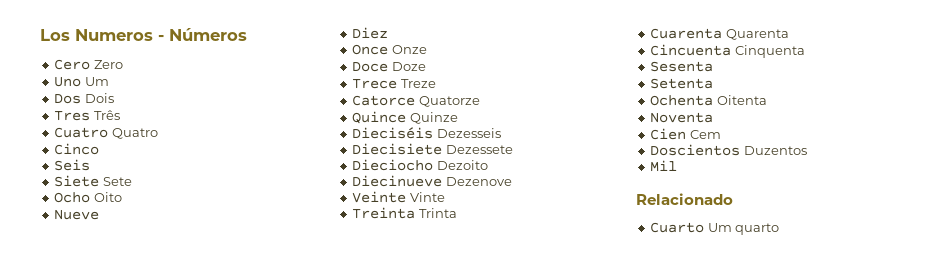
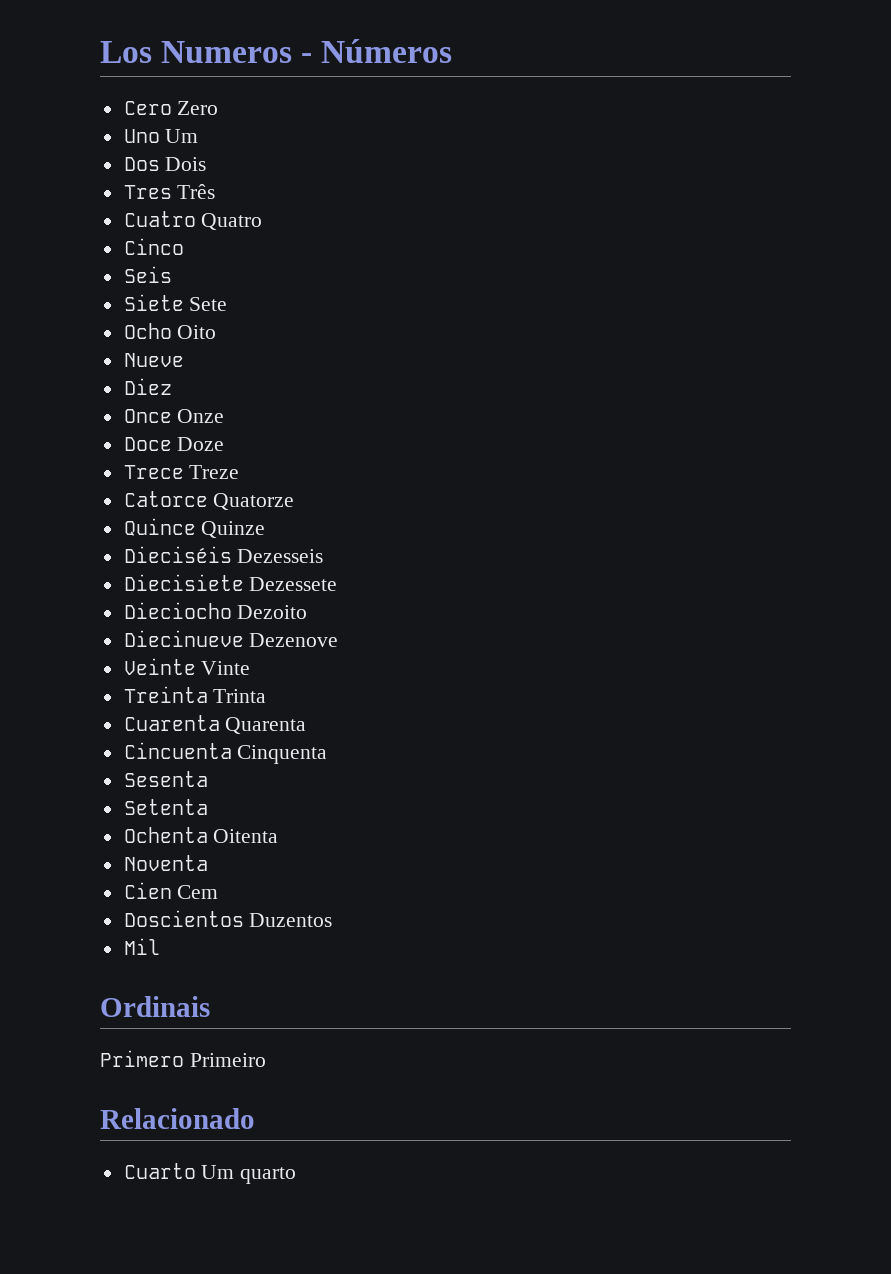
+ Ordinais
+ Primero Primeiro

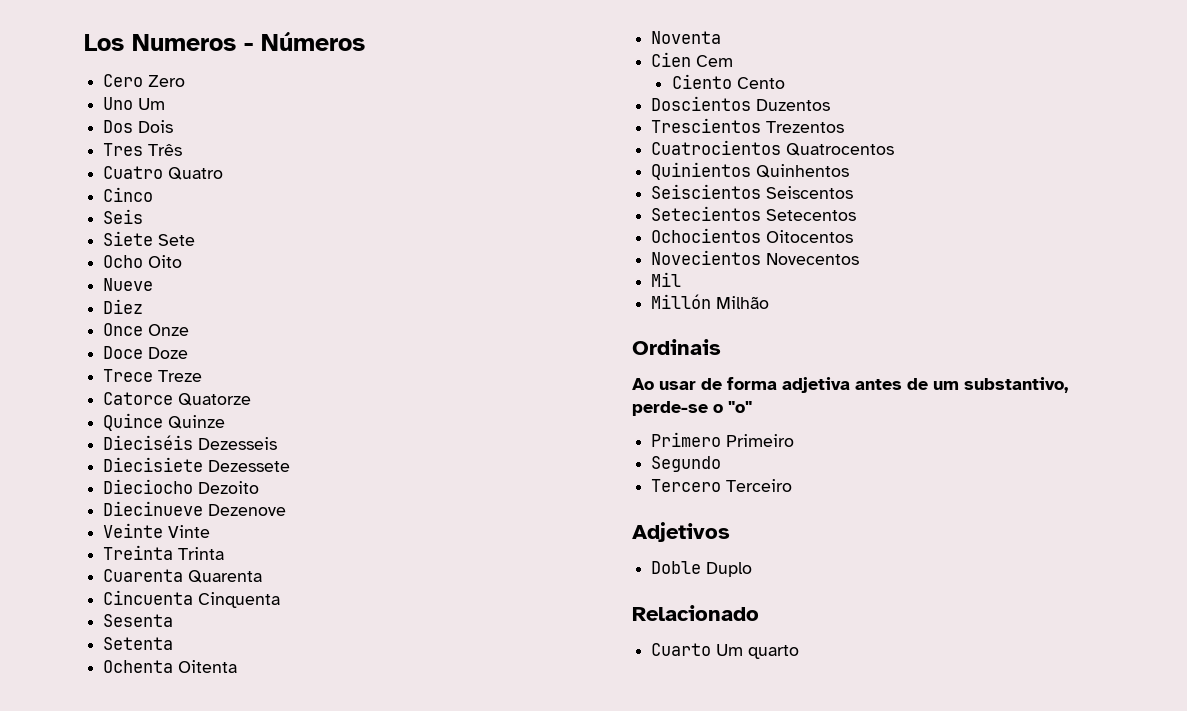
+ Ciento Cento
+ Trescientos Trezentos
+ Cuatrocientos Quatrocentos
+ Quinientos Quinhentos
+ Seiscientos Seiscentos
+ Setecientos Setecentos
+ Ochocientos Oitocentos
+ Novecientos Novecentos
+ Millón Milhão
+ Ao usar de forma adjetiva antes de um substantivo, perde-se o "o"
  Primero Primeiro
+ Segundo
+ Tercero Terceiro
+ Adjetivos
+ Doble Duplo

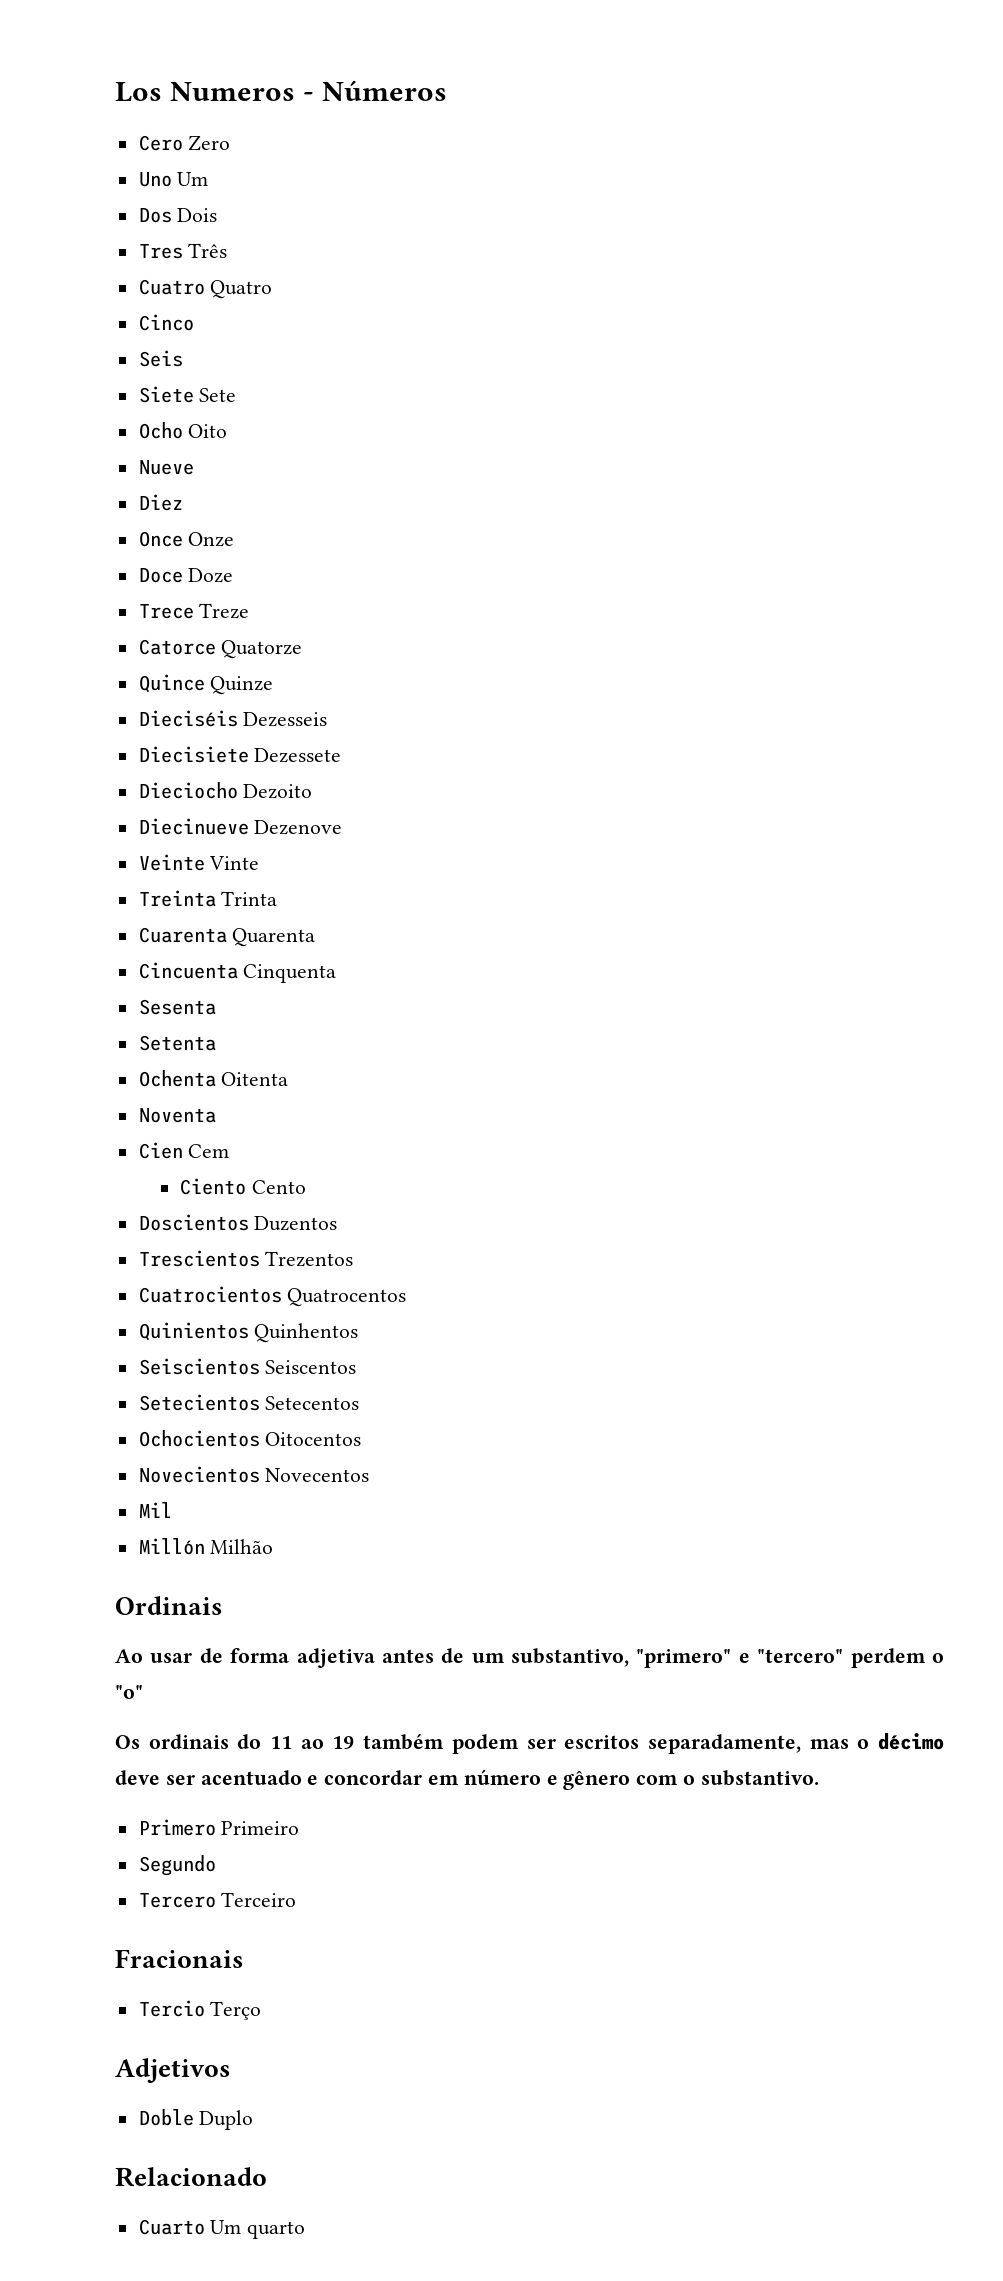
- Ao usar de forma adjetiva antes de um substantivo, perde-se o "o"
+ Ao usar de forma adjetiva antes de um substantivo, "primero" e "tercero" perdem o "o"
+ Os ordinais do 11 ao 19 também podem ser escritos separadamente, mas o décimo deve ser acentuado e concordar em número e gênero com o substantivo.
+ Fracionais
+ Tercio Terço

